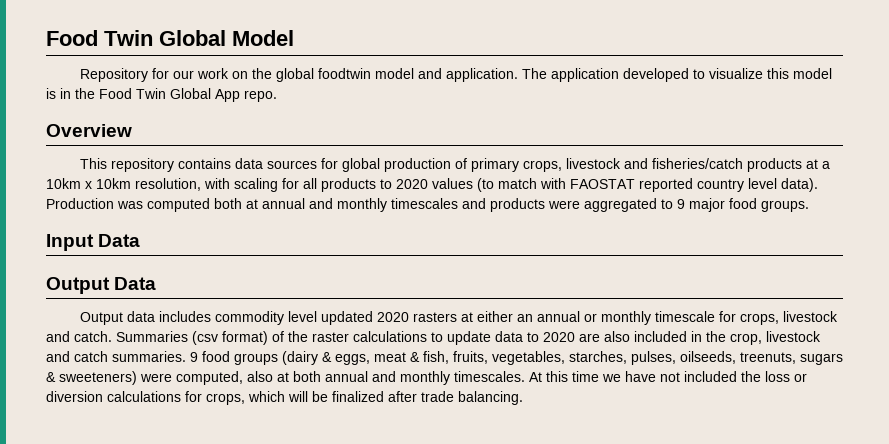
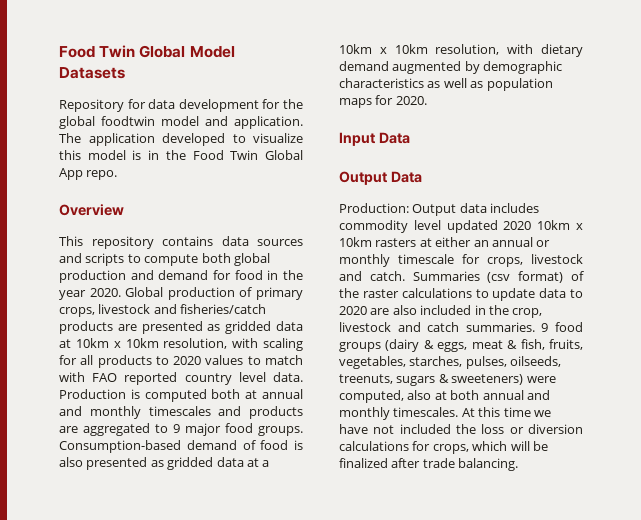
- Food Twin Global Model
+ Food Twin Global Model Datasets
- Repository for our work on the global foodtwin model and application.
+ Repository for data development for the global foodtwin model and application.
- This repository contains data sources for global production of primary crops, livestock and fisheries/catch products at a 10km x 10km resolution, with scaling for all products to 2020 values (to match with FAOSTAT reported country level data). Production was computed both at annual and monthly timescales and products were aggregated to 9 major food groups.
+ This repository contains data sources and scripts to compute both global production and demand for food in the year 2020. Global production of primary crops, livestock and fisheries/catch products are presented as gridded data at 10km x 10km resolution, with scaling for all products to 2020 values to match with FAO reported country level data. Production is computed both at annual and monthly timescales and products are aggregated to 9 major food groups. Consumption-based demand of food is also presented as gridded data at a 10km x 10km resolution, with dietary demand augmented by demographic characteristics as well as population maps for 2020.
- Output data includes commodity level updated 2020 rasters at either an annual or monthly timescale for crops, livestock and catch.
+ Production: Output data includes commodity level updated 2020 10km x 10km rasters at either an annual or monthly timescale for crops, livestock and catch.

